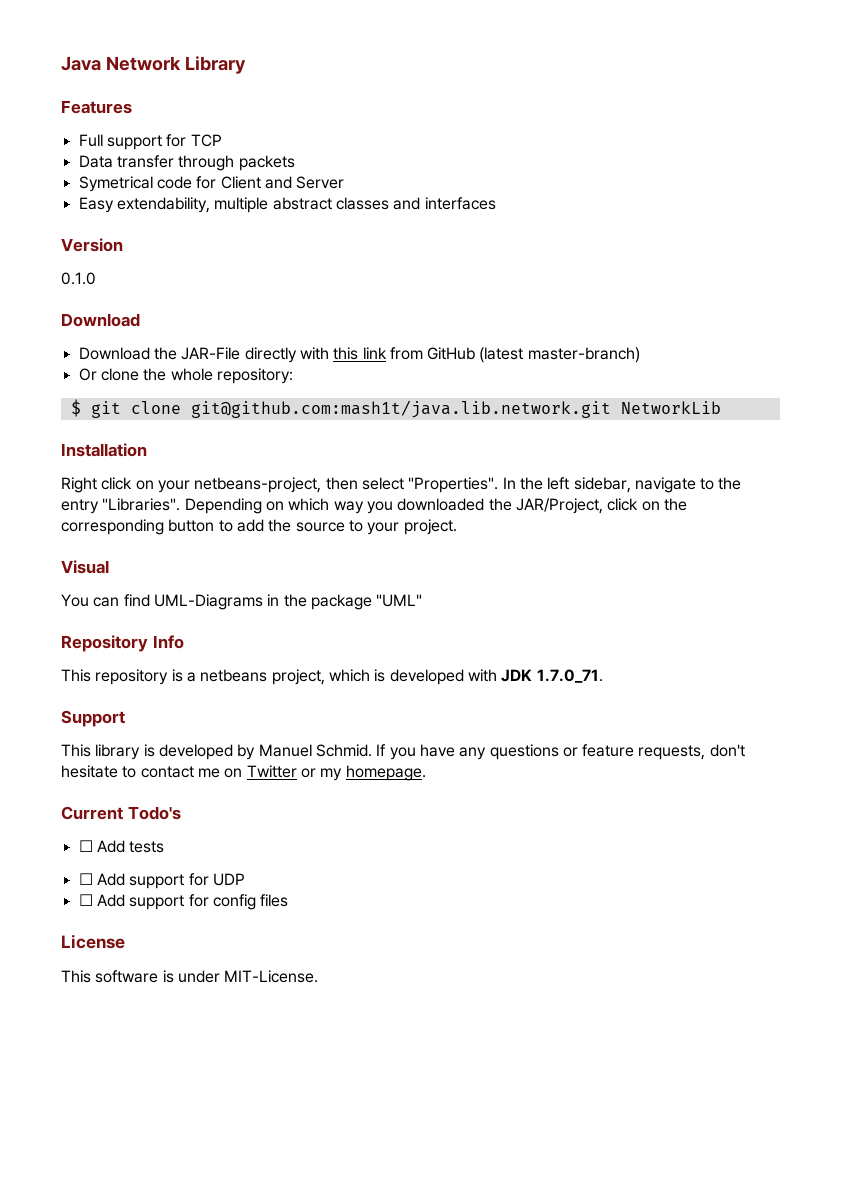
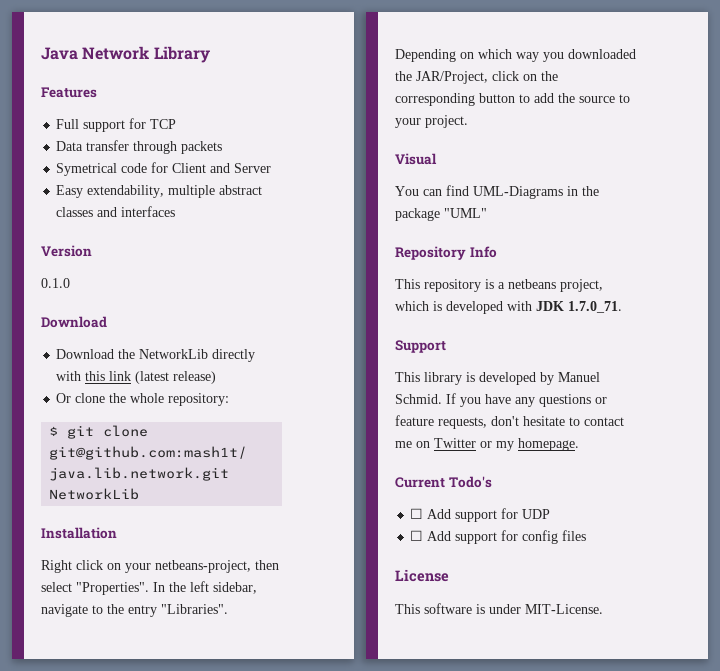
- Download the JAR-File directly with this link from GitHub (latest master-branch)
+ Download the NetworkLib directly with this link (latest release)
- ☐ Add tests

